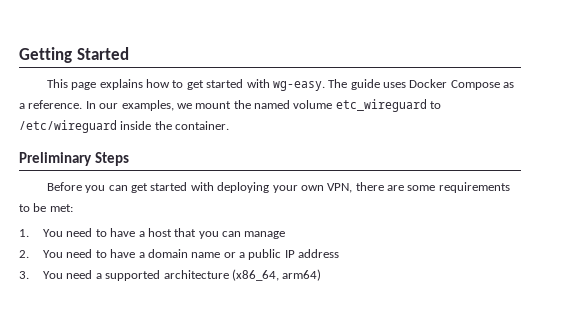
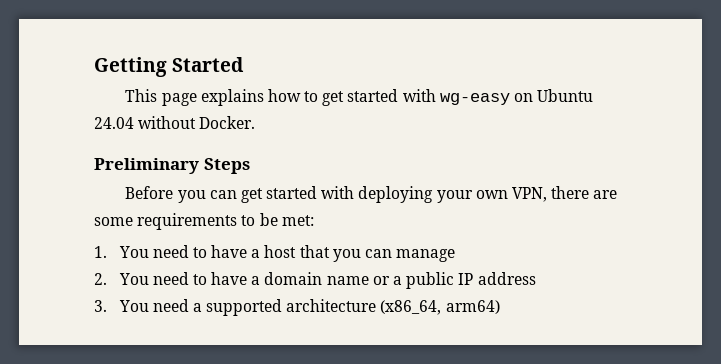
- This page explains how to get started with wg-easy. The guide uses Docker Compose as a reference. In our examples, we mount the named volume etc_wireguard to /etc/wireguard inside the container.
+ This page explains how to get started with wg-easy on Ubuntu 24.04 without Docker.

